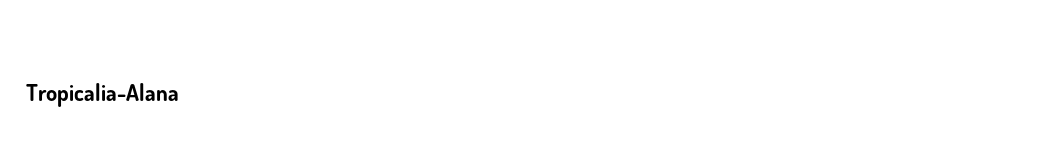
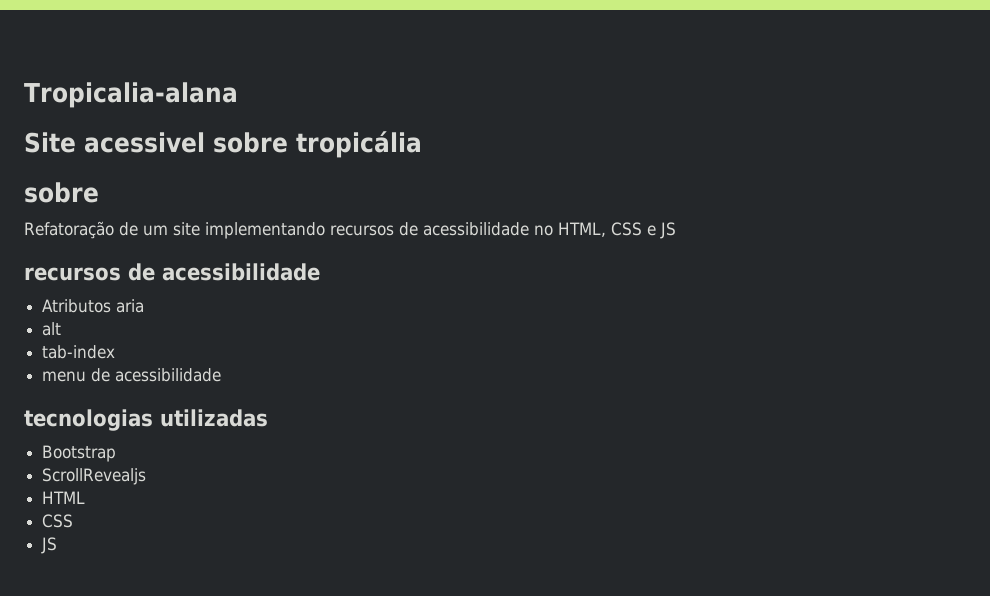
- Tropicalia-Alana
+ Tropicalia-alana
+ Site acessivel sobre tropicália
+ sobre
+ Refatoração de um site implementando recursos de acessibilidade no HTML, CSS e JS
+ recursos de acessibilidade
+ Atributos aria
+ alt
+ tab-index
+ menu de acessibilidade
+ tecnologias utilizadas
+ Bootstrap
+ ScrollRevealjs
+ HTML
+ CSS
+ JS

